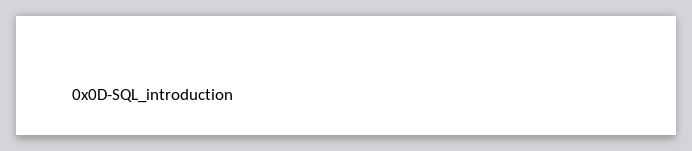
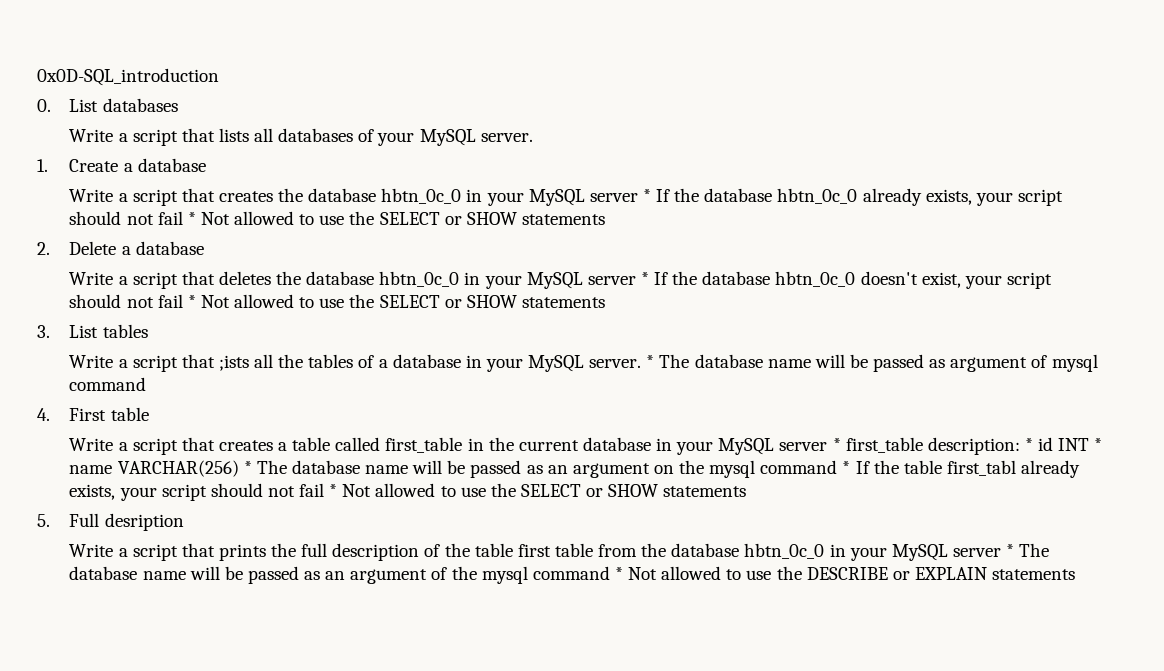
+ 0. List databases
+ Write a script that lists all databases of your MySQL server.
+ 1. Create a database
+ Write a script that creates the database hbtn_0c_0 in your MySQL server * If the database hbtn_0c_0 already exists, your script should not fail * Not allowed to use the SELECT or SHOW statements
+ 2. Delete a database
+ Write a script that deletes the database hbtn_0c_0 in your MySQL server * If the database hbtn_0c_0 doesn't exist, your script should not fail * Not allowed to use the SELECT or SHOW statements
+ 3. List tables
+ Write a script that ;ists all the tables of a database in your MySQL server. * The database name will be passed as argument of mysql command
+ 4. First table
+ Write a script that creates a table called first_table in the current database in your MySQL server * first_table description: * id INT * name VARCHAR(256) * The database name will be passed as an argument on the mysql command * If the table first_tabl already exists, your script should not fail * Not allowed to use the SELECT or SHOW statements
+ 5. Full desription
+ Write a script that prints the full description of the table first table from the database hbtn_0c_0 in your MySQL server * The database name will be passed as an argument of the mysql command * Not allowed to use the DESCRIBE or EXPLAIN statements

